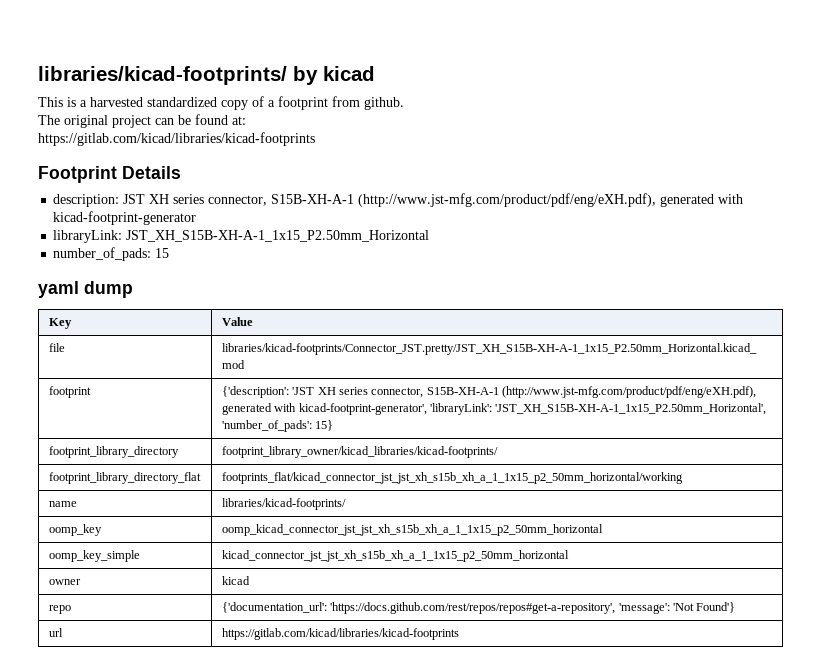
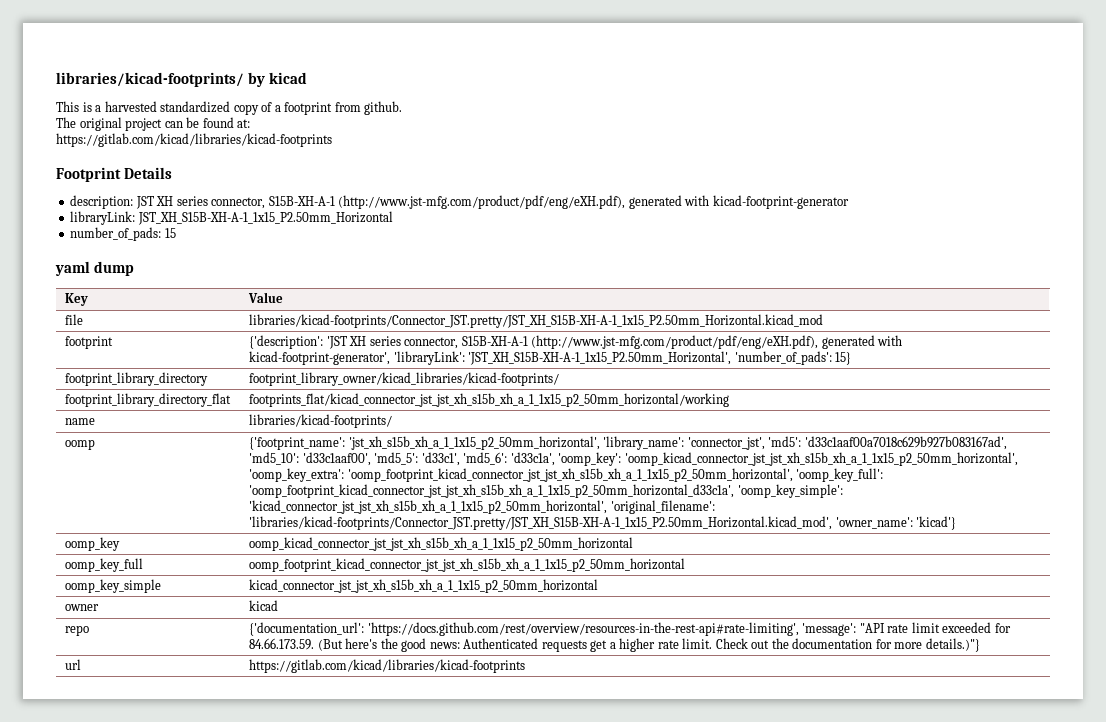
+ oomp | {'footprint_name': 'jst_xh_s15b_xh_a_1_1x15_p2_50mm_horizontal', 'library_name': 'connector_jst', 'md5': 'd33c1aaf00a7018c629b927b083167ad', 'md5_10': 'd33c1aaf00', 'md5_5': 'd33c1', 'md5_6': 'd33c1a', 'oomp_key': 'oomp_kicad_connector_jst_jst_xh_s15b_xh_a_1_1x15_p2_50mm_horizontal', 'oomp_key_extra': 'oomp_footprint_kicad_connector_jst_jst_xh_s15b_xh_a_1_1x15_p2_50mm_horizontal', 'oomp_key_full': 'oomp_footprint_kicad_connector_jst_jst_xh_s15b_xh_a_1_1x15_p2_50mm_horizontal_d33c1a', 'oomp_key_simple': 'kicad_connector_jst_jst_xh_s15b_xh_a_1_1x15_p2_50mm_horizontal', 'original_filename': 'libraries/kicad-footprints/Connector_JST.pretty/JST_XH_S15B-XH-A-1_1x15_P2.50mm_Horizontal.kicad_mod', 'owner_name': 'kicad'}
+ oomp_key_full | oomp_footprint_kicad_connector_jst_jst_xh_s15b_xh_a_1_1x15_p2_50mm_horizontal
- repo | {'documentation_url': 'https://docs.github.com/rest/repos/repos#get-a-repository', 'message': 'Not Found'}
+ repo | {'documentation_url': 'https://docs.github.com/rest/overview/resources-in-the-rest-api#rate-limiting', 'message': "API rate limit exceeded for 84.66.173.59. (But here's the good news: Authenticated requests get a higher rate limit. Check out the documentation for more details.)"}

